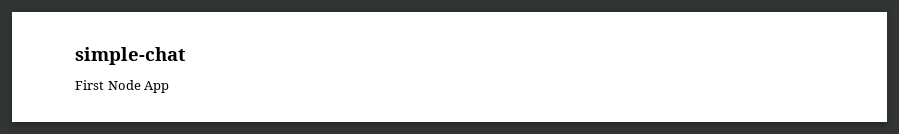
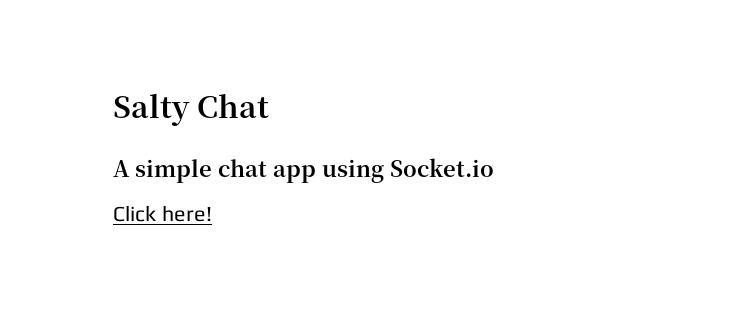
- simple-chat
- First Node App
+ Salty Chat
+ A simple chat app using Socket.io
+ Click here!

